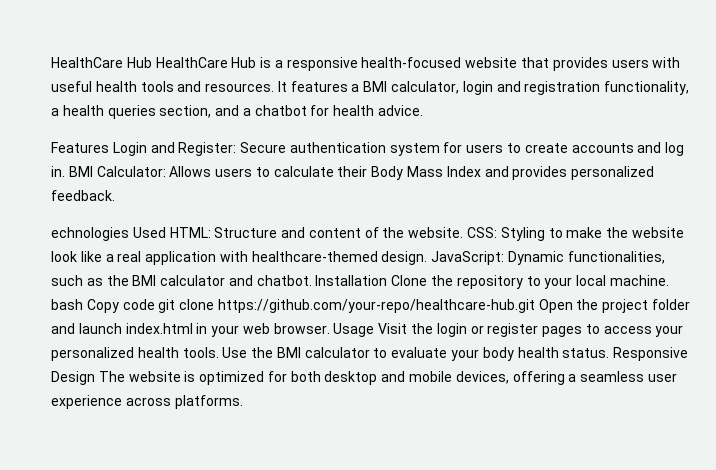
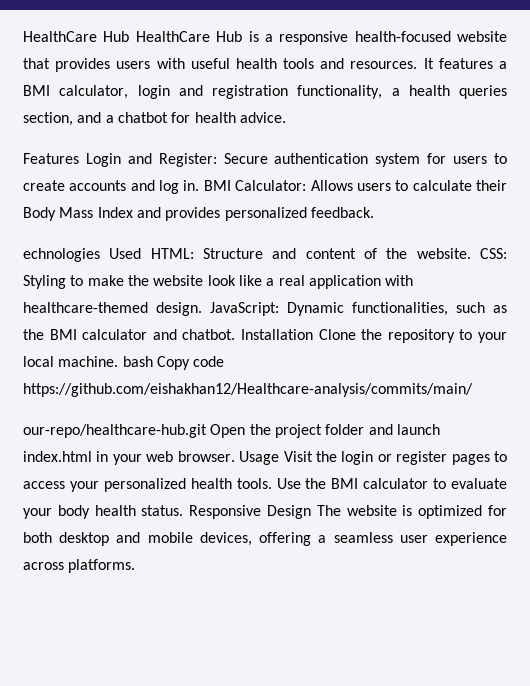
- Installation Clone the repository to your local machine. bash Copy code git clone https://github.com/your-repo/healthcare-hub.git Open the project folder and launch index.html in your web browser.
+ Installation Clone the repository to your local machine. bash Copy code https://github.com/eishakhan12/Healthcare-analysis/commits/main/
+ our-repo/healthcare-hub.git Open the project folder and launch index.html in your web browser.

